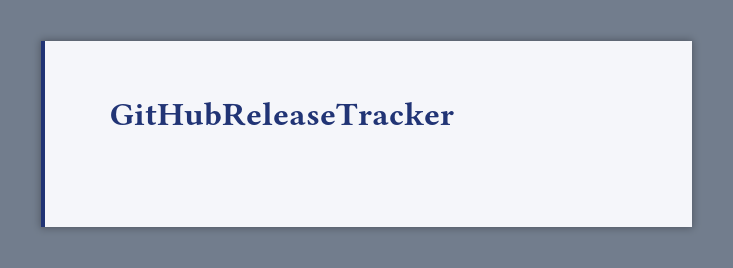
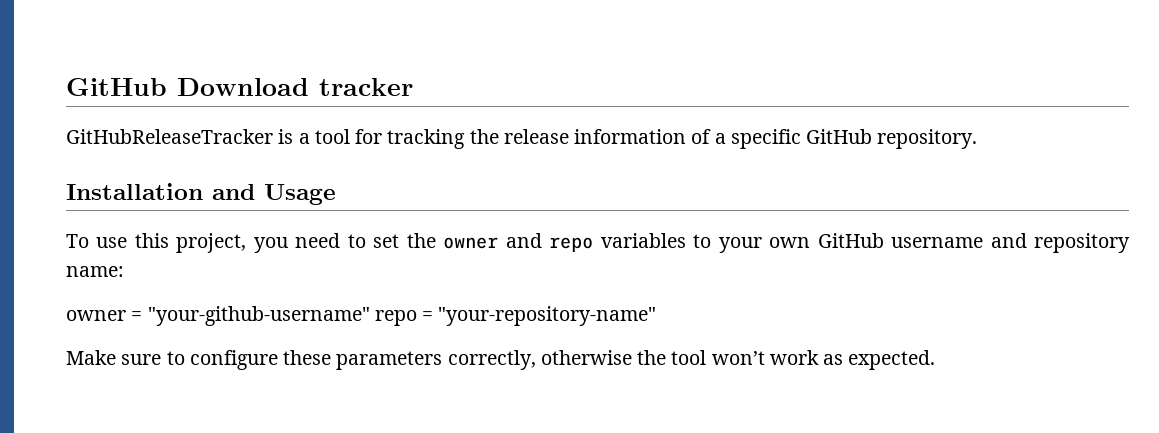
- GitHubReleaseTracker
+ GitHub Download tracker
+ GitHubReleaseTracker is a tool for tracking the release information of a specific GitHub repository.
+ Installation and Usage
+ To use this project, you need to set the owner and repo variables to your own GitHub username and repository name:
+ owner = "your-github-username" repo = "your-repository-name"
+ Make sure to configure these parameters correctly, otherwise the tool won’t work as expected.

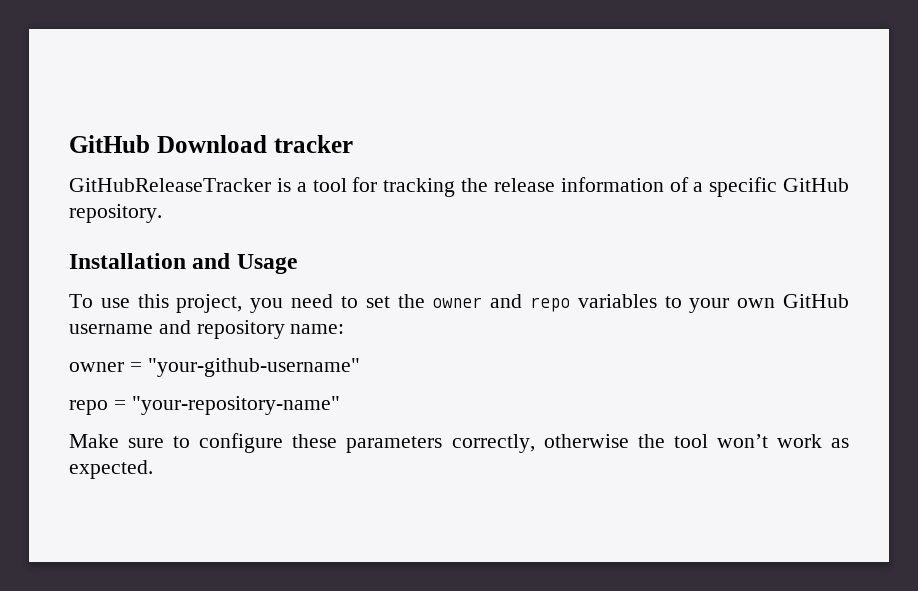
- owner = "your-github-username" repo = "your-repository-name"
+ owner = "your-github-username"
+ repo = "your-repository-name"

